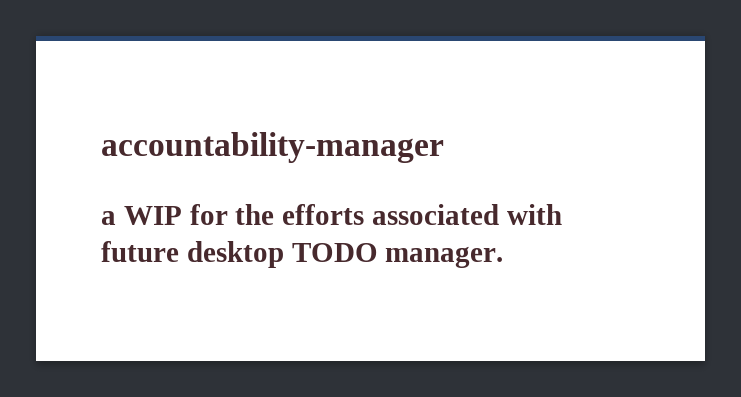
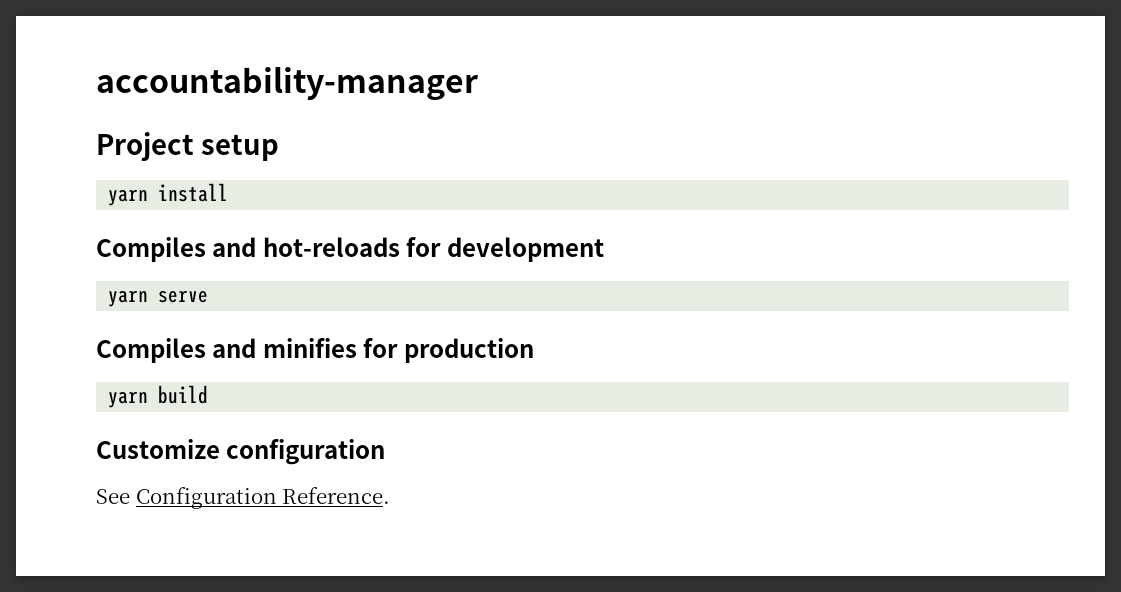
- a WIP for the efforts associated with future desktop TODO manager.
+ Project setup
+ yarn install
+ Compiles and hot-reloads for development
+ yarn serve
+ Compiles and minifies for production
+ yarn build
+ Customize configuration
+ See Configuration Reference.

